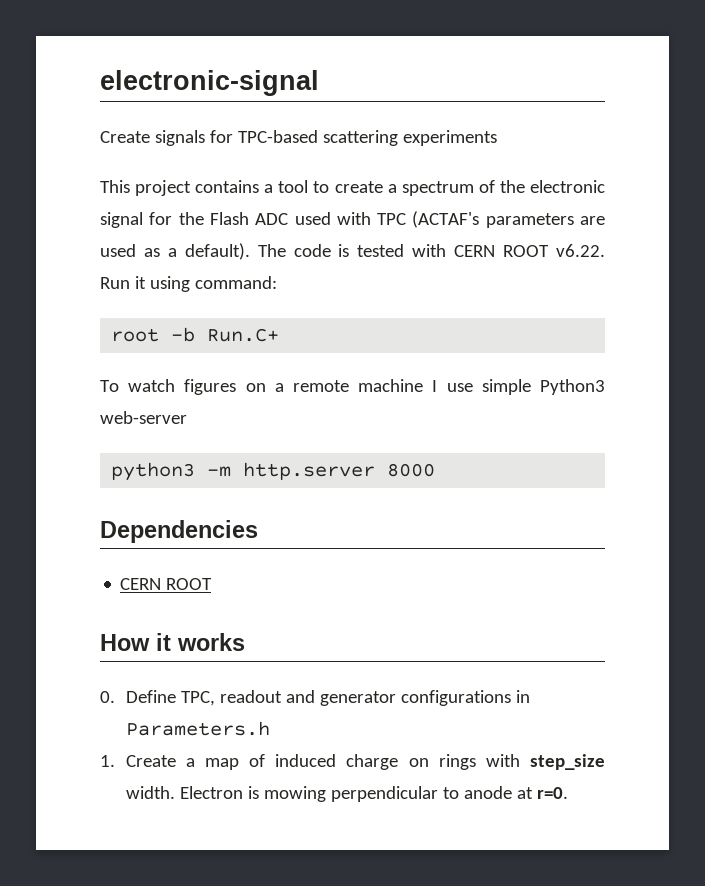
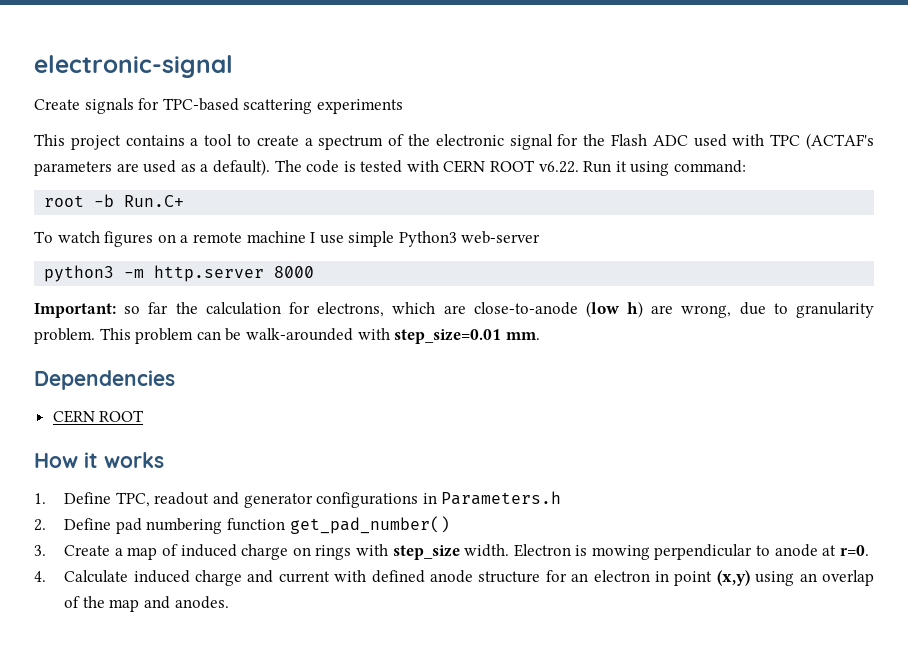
+ Important: so far the calculation for electrons, which are close-to-anode (low h) are wrong, due to granularity problem. This problem can be walk-arounded with step_size=0.01 mm.
- 0. Define TPC, readout and generator configurations in Parameters.h
+ 1. Define TPC, readout and generator configurations in Parameters.h
- 1. Create a map of induced charge on rings with step_size width.
+ 2. Define pad numbering function get_pad_number()
+ 3. Create a map of induced charge on rings with step_size width.
+ 4. Calculate induced charge and current with defined anode structure for an electron in point (x,y) using an overlap of the map and anodes.

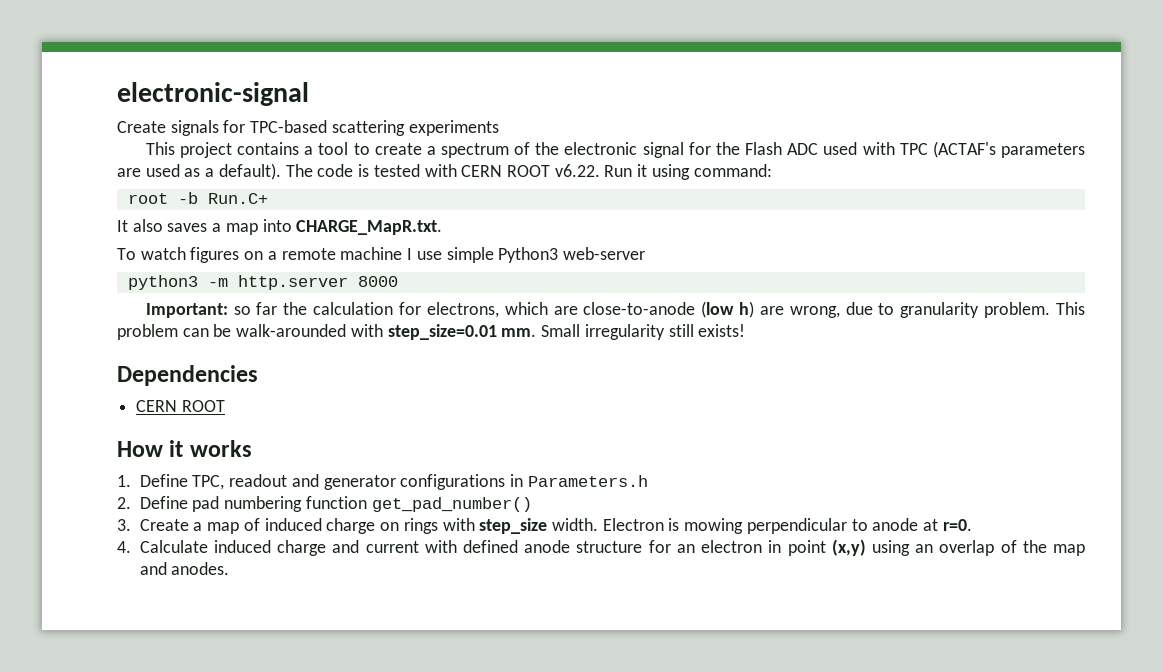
+ It also saves a map into CHARGE_MapR.txt.
+ Small irregularity still exists!

